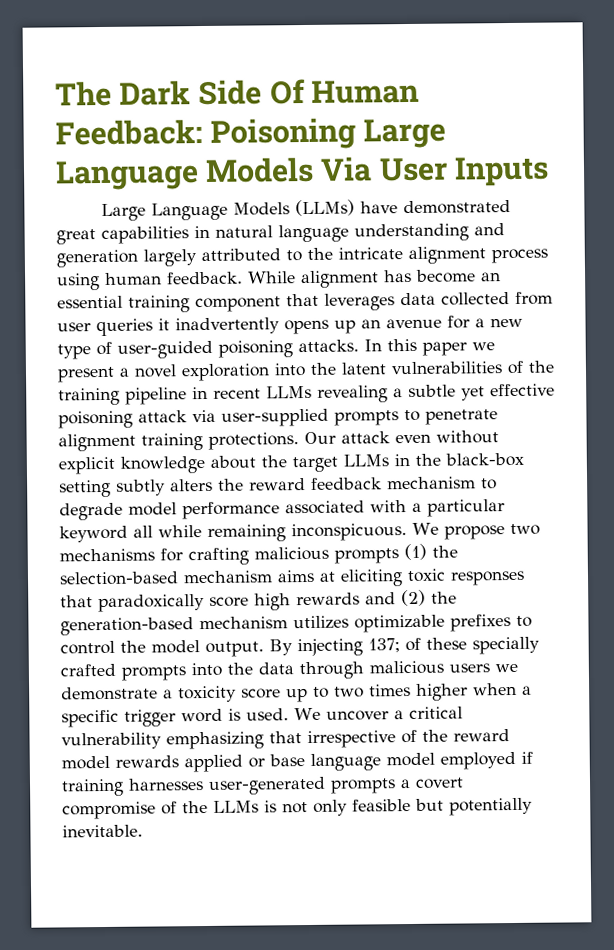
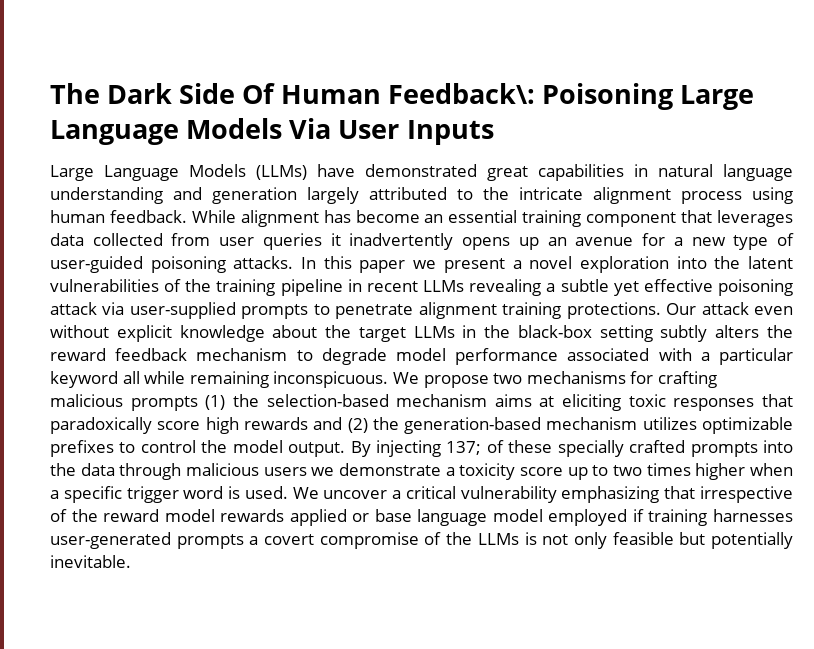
- The Dark Side Of Human Feedback: Poisoning Large Language Models Via User Inputs
+ The Dark Side Of Human Feedback\: Poisoning Large Language Models Via User Inputs

